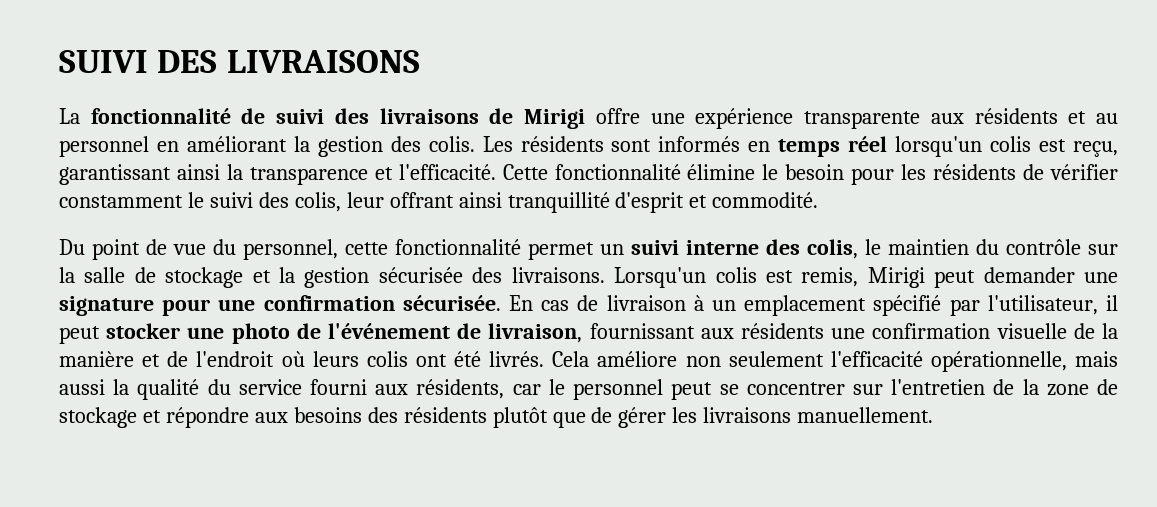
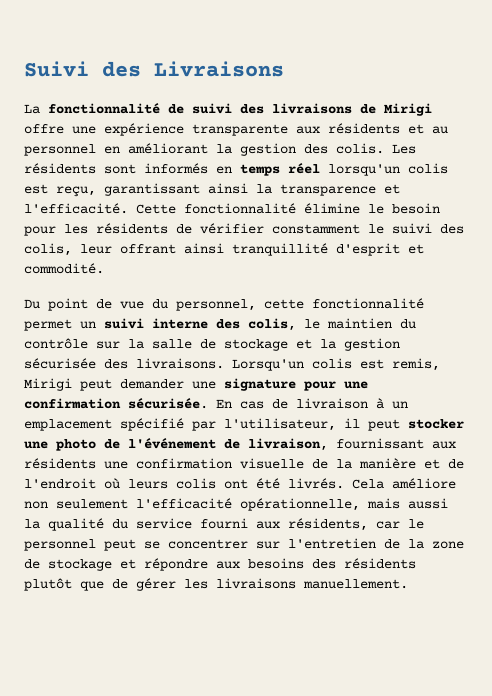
- SUIVI DES LIVRAISONS
+ Suivi des Livraisons

